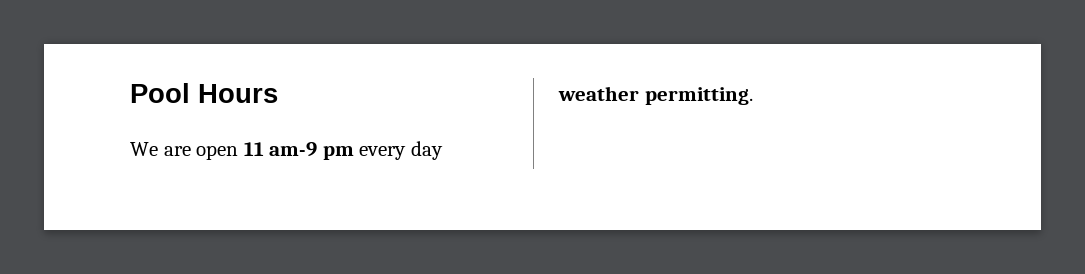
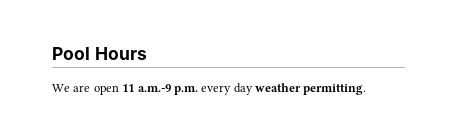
- We are open 11 am-9 pm every day weather permitting.
+ We are open 11 a.m.-9 p.m. every day weather permitting.

